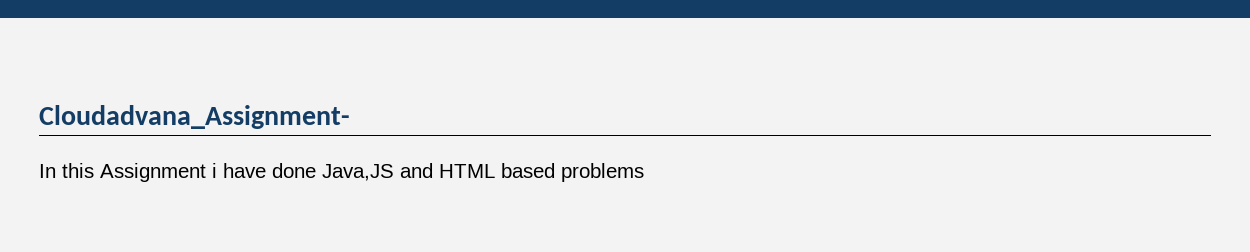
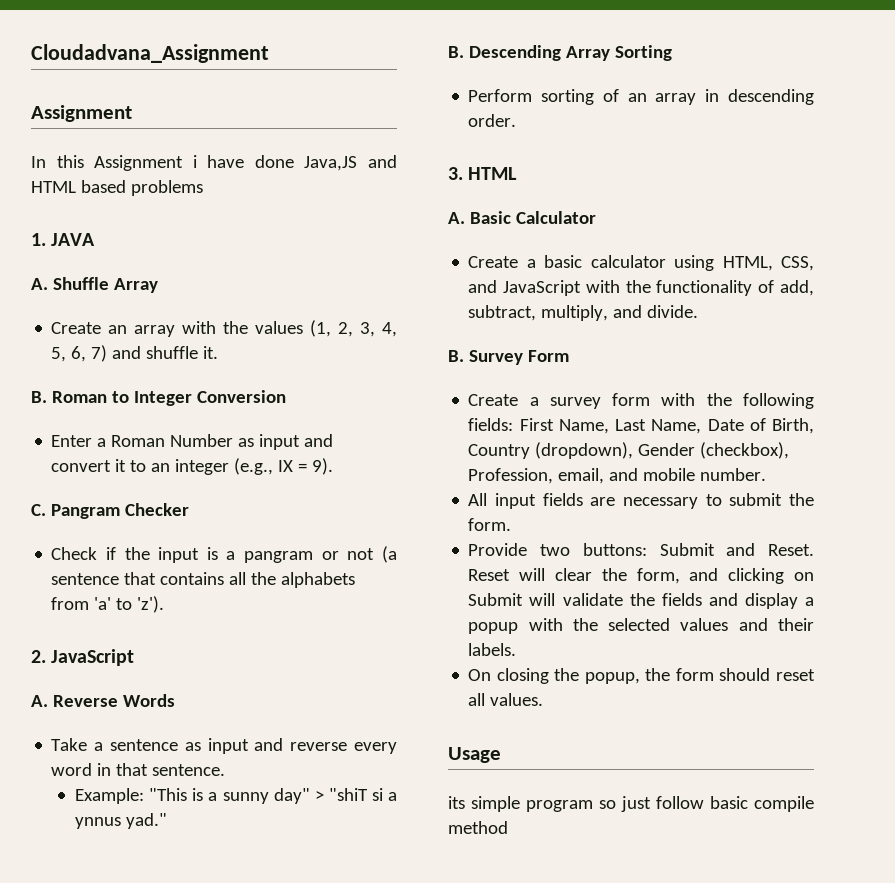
- Cloudadvana_Assignment-
+ Cloudadvana_Assignment
+ Assignment
+ 1. JAVA
+ A. Shuffle Array
+ Create an array with the values (1, 2, 3, 4, 5, 6, 7) and shuffle it.
+ B. Roman to Integer Conversion
+ Enter a Roman Number as input and convert it to an integer (e.g., IX = 9).
+ C. Pangram Checker
+ Check if the input is a pangram or not (a sentence that contains all the alphabets from 'a' to 'z').
+ 2. JavaScript
+ A. Reverse Words
+ Take a sentence as input and reverse every word in that sentence.
+ Example: "This is a sunny day" > "shiT si a ynnus yad."
+ B. Descending Array Sorting
+ Perform sorting of an array in descending order.
+ 3. HTML
+ A. Basic Calculator
+ Create a basic calculator using HTML, CSS, and JavaScript with the functionality of add, subtract, multiply, and divide.
+ B. Survey Form
+ Create a survey form with the following fields: First Name, Last Name, Date of Birth, Country (dropdown), Gender (checkbox), Profession, email, and mobile number.
+ All input fields are necessary to submit the form.
+ Provide two buttons: Submit and Reset. Reset will clear the form, and clicking on Submit will validate the fields and display a popup with the selected values and their labels.
+ On closing the popup, the form should reset all values.
+ Usage
+ its simple program so just follow basic compile method

